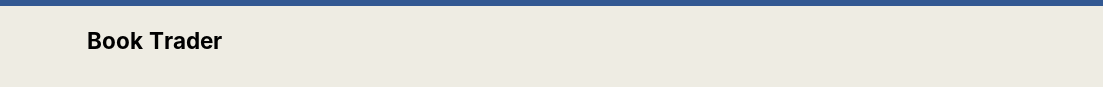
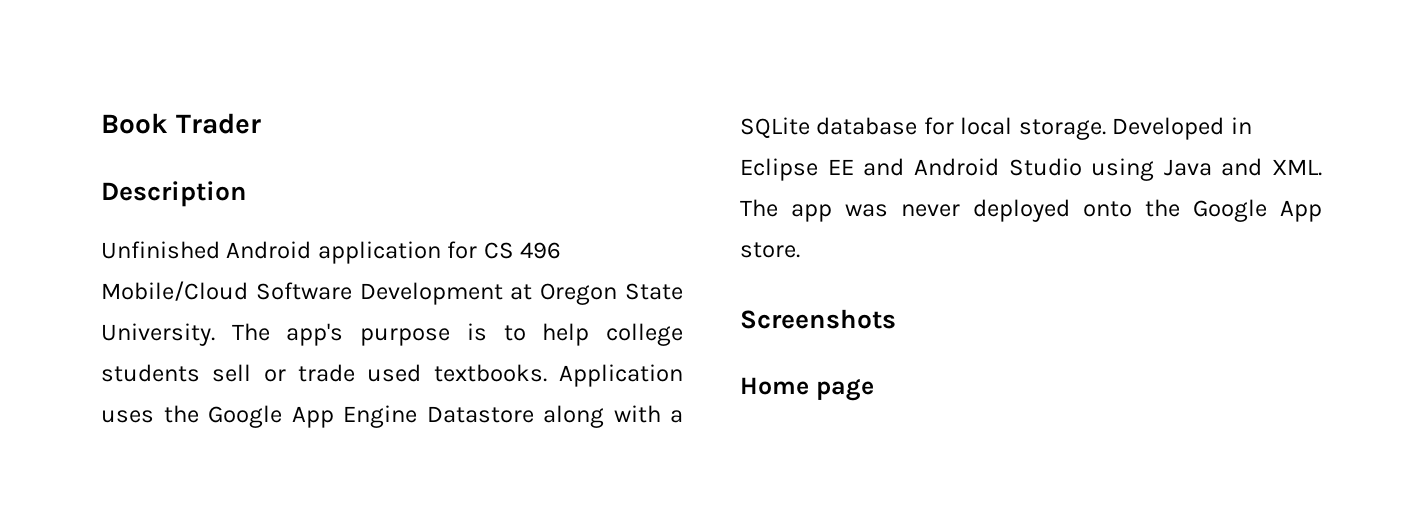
+ Description
+ Unfinished Android application for CS 496 Mobile/Cloud Software Development at Oregon State University. The app's purpose is to help college students sell or trade used textbooks. Application uses the Google App Engine Datastore along with a SQLite database for local storage. Developed in Eclipse EE and Android Studio using Java and XML. The app was never deployed onto the Google App store.
+ Screenshots
+ Home page

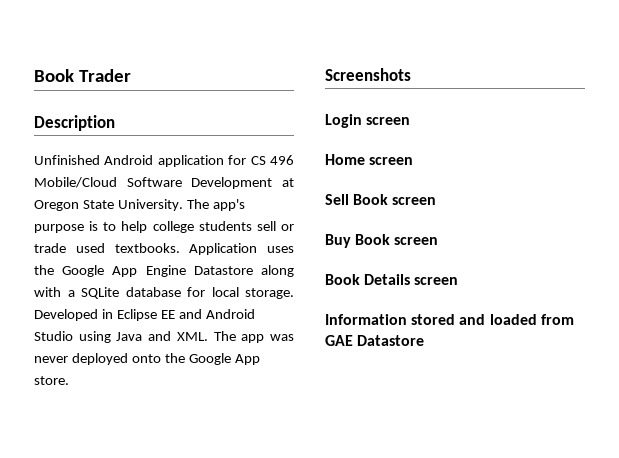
+ Login screen
- Home page
+ Home screen
+ Sell Book screen
+ Buy Book screen
+ Book Details screen
+ Information stored and loaded from GAE Datastore

